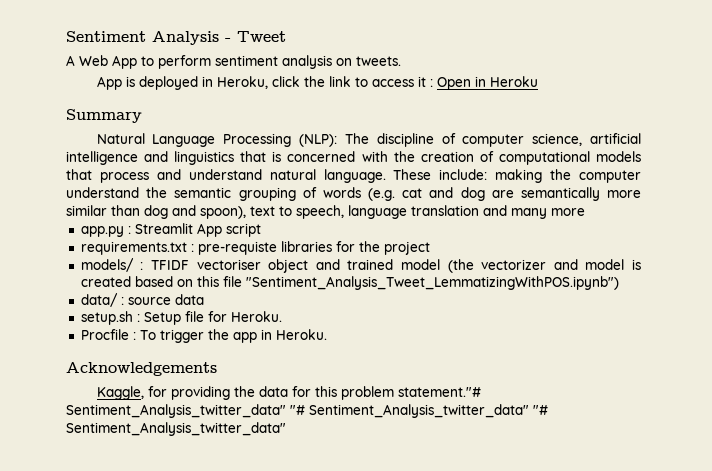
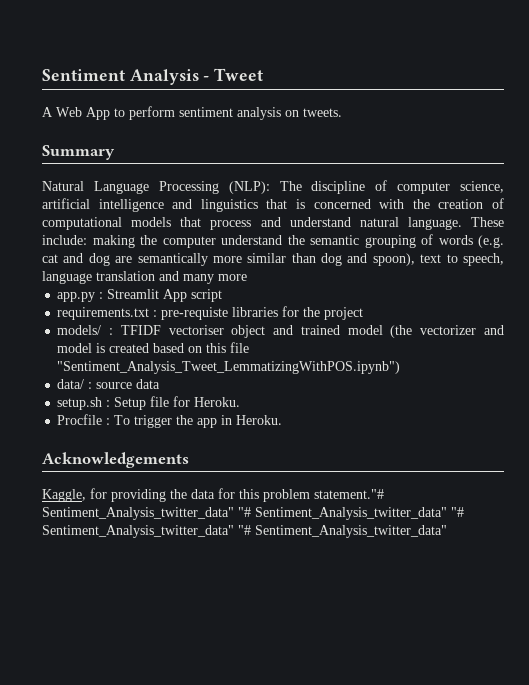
- App is deployed in Heroku, click the link to access it : Open in Heroku
- Kaggle, for providing the data for this problem statement."# Sentiment_Analysis_twitter_data" "# Sentiment_Analysis_twitter_data" "# Sentiment_Analysis_twitter_data"
+ Kaggle, for providing the data for this problem statement."# Sentiment_Analysis_twitter_data" "# Sentiment_Analysis_twitter_data" "# Sentiment_Analysis_twitter_data" "# Sentiment_Analysis_twitter_data"

